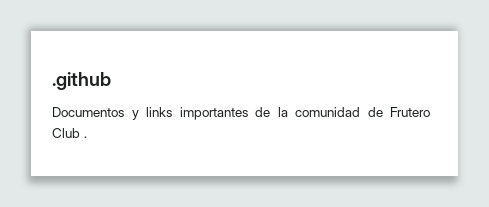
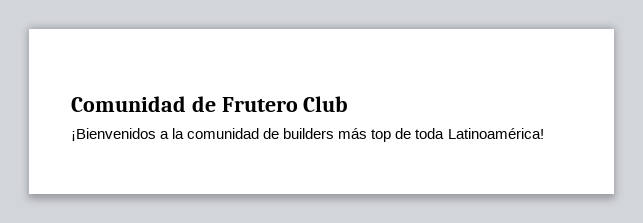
- .github
- Documentos y links importantes de la comunidad de Frutero Club .
+ Comunidad de Frutero Club
+ ¡Bienvenidos a la comunidad de builders más top de toda Latinoamérica!

